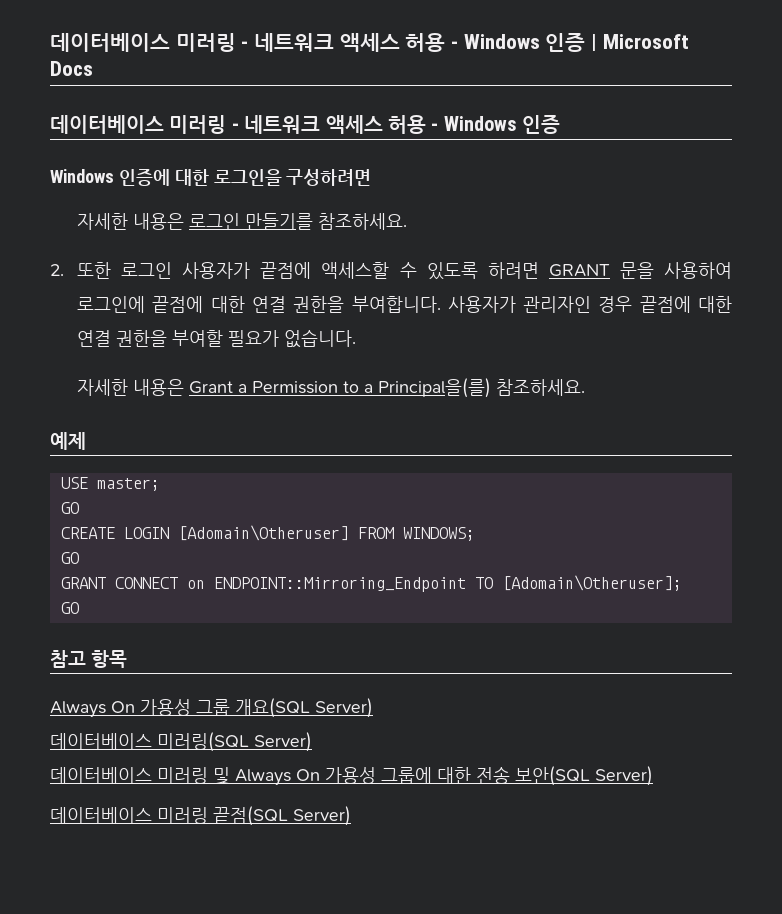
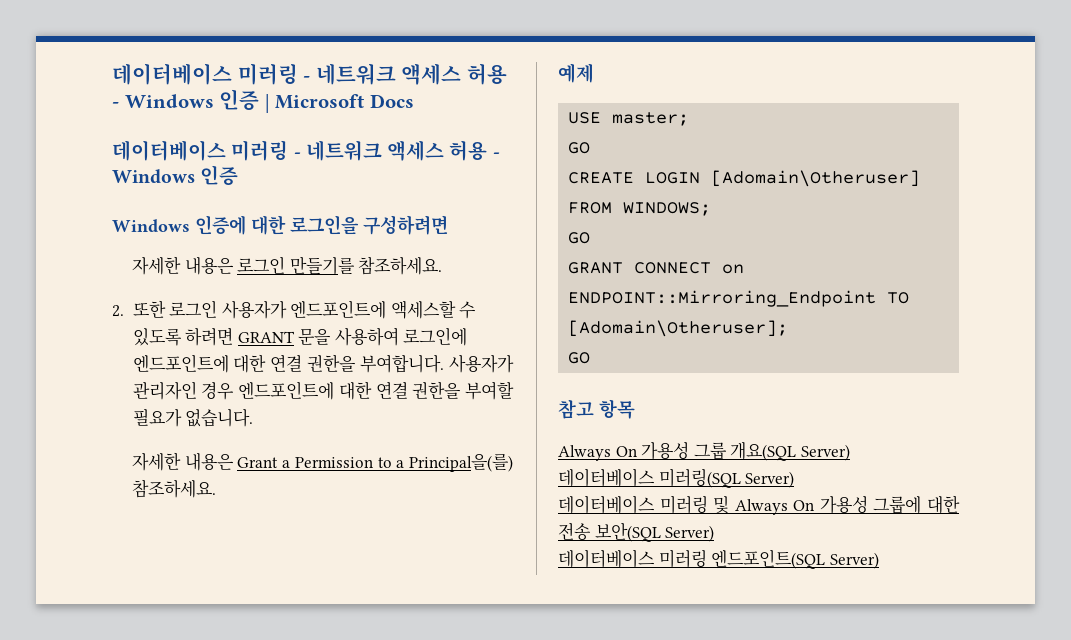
- 2. 또한 로그인 사용자가 끝점에 액세스할 수 있도록 하려면 GRANT 문을 사용하여 로그인에 끝점에 대한 연결 권한을 부여합니다.
+ 2. 또한 로그인 사용자가 엔드포인트에 액세스할 수 있도록 하려면 GRANT 문을 사용하여 로그인에 엔드포인트에 대한 연결 권한을 부여합니다.
- 사용자가 관리자인 경우 끝점에 대한 연결 권한을 부여할 필요가 없습니다.
+ 사용자가 관리자인 경우 엔드포인트에 대한 연결 권한을 부여할 필요가 없습니다.
- 데이터베이스 미러링 끝점(SQL Server)
+ 데이터베이스 미러링 엔드포인트(SQL Server)

